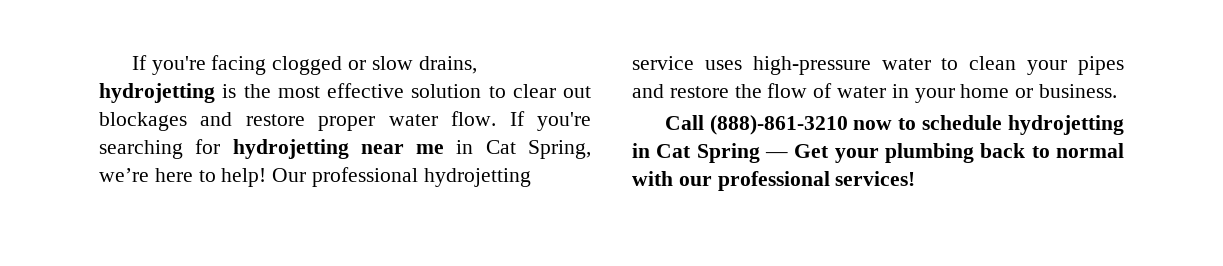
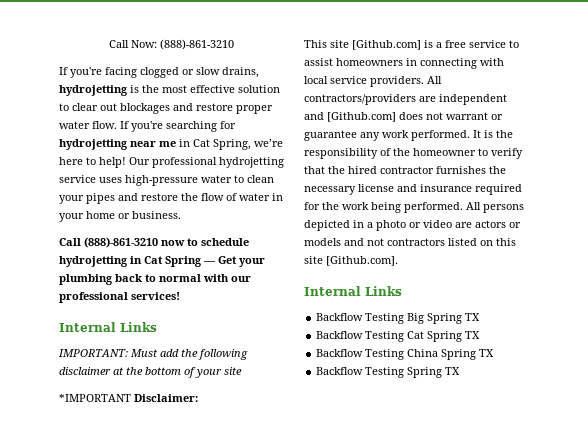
+ Call Now: (888)-861-3210
  Call (888)-861-3210 now to schedule hydrojetting in Cat Spring — Get your plumbing back to normal with our professional services!
+ Internal Links
+ IMPORTANT: Must add the following disclaimer at the bottom of your site
+ *IMPORTANT Disclaimer:
+ This site [Github.com] is a free service to assist homeowners in connecting with local service providers. All contractors/providers are independent and [Github.com] does not warrant or guarantee any work performed. It is the responsibility of the homeowner to verify that the hired contractor furnishes the necessary license and insurance required for the work being performed. All persons depicted in a photo or video are actors or models and not contractors listed on this site [Github.com].
+ Internal Links
+ Backflow Testing Big Spring TX
+ Backflow Testing Cat Spring TX
+ Backflow Testing China Spring TX
+ Backflow Testing Spring TX

